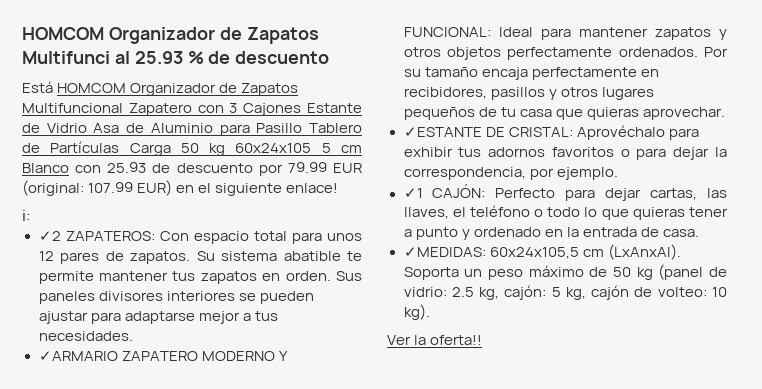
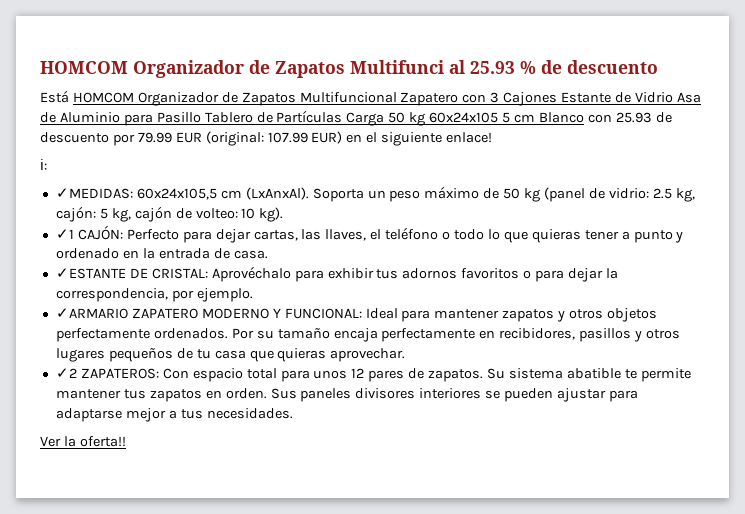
+ ✓MEDIDAS: 60x24x105,5 cm (LxAnxAl). Soporta un peso máximo de 50 kg (panel de vidrio: 2.5 kg, cajón: 5 kg, cajón de volteo: 10 kg).
+ ✓1 CAJÓN: Perfecto para dejar cartas, las llaves, el teléfono o todo lo que quieras tener a punto y ordenado en la entrada de casa.
+ ✓ESTANTE DE CRISTAL: Aprovéchalo para exhibir tus adornos favoritos o para dejar la correspondencia, por ejemplo.
+ ✓ARMARIO ZAPATERO MODERNO Y FUNCIONAL: Ideal para mantener zapatos y otros objetos perfectamente ordenados. Por su tamaño encaja perfectamente en recibidores, pasillos y otros lugares pequeños de tu casa que quieras aprovechar.
- ✓ARMARIO ZAPATERO MODERNO Y FUNCIONAL: Ideal para mantener zapatos y otros objetos perfectamente ordenados. Por su tamaño encaja perfectamente en recibidores, pasillos y otros lugares pequeños de tu casa que quieras aprovechar.
- ✓ESTANTE DE CRISTAL: Aprovéchalo para exhibir tus adornos favoritos o para dejar la correspondencia, por ejemplo.
- ✓1 CAJÓN: Perfecto para dejar cartas, las llaves, el teléfono o todo lo que quieras tener a punto y ordenado en la entrada de casa.
- ✓MEDIDAS: 60x24x105,5 cm (LxAnxAl). Soporta un peso máximo de 50 kg (panel de vidrio: 2.5 kg, cajón: 5 kg, cajón de volteo: 10 kg).

